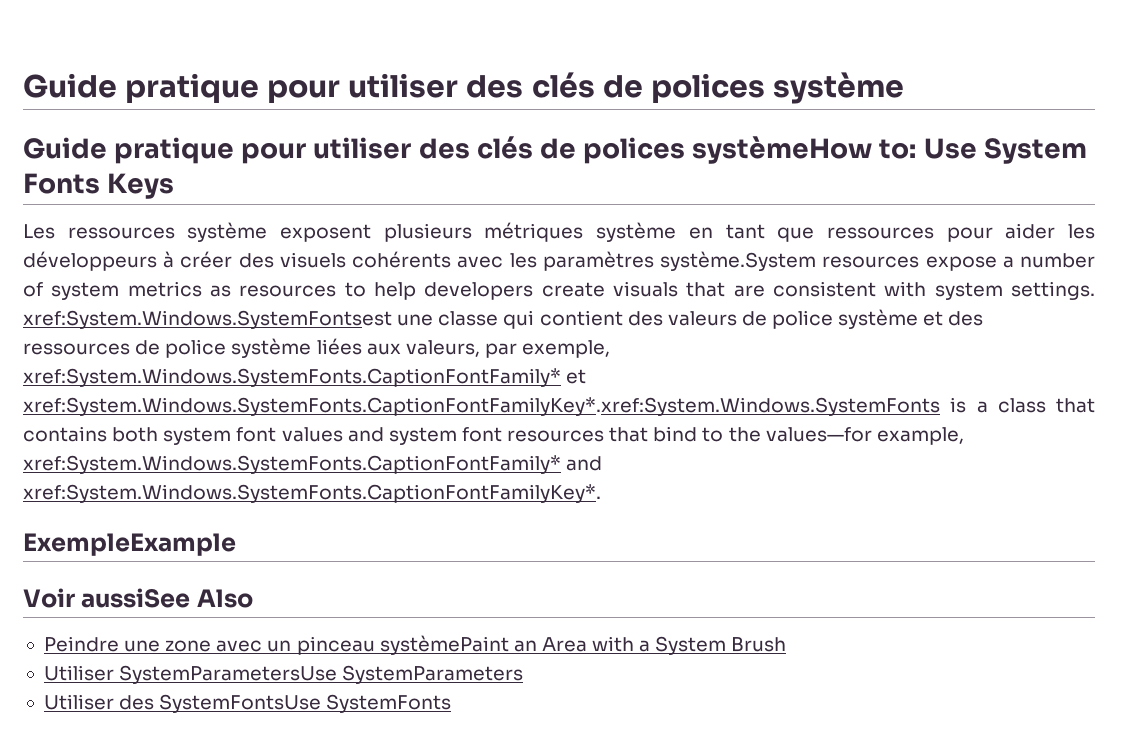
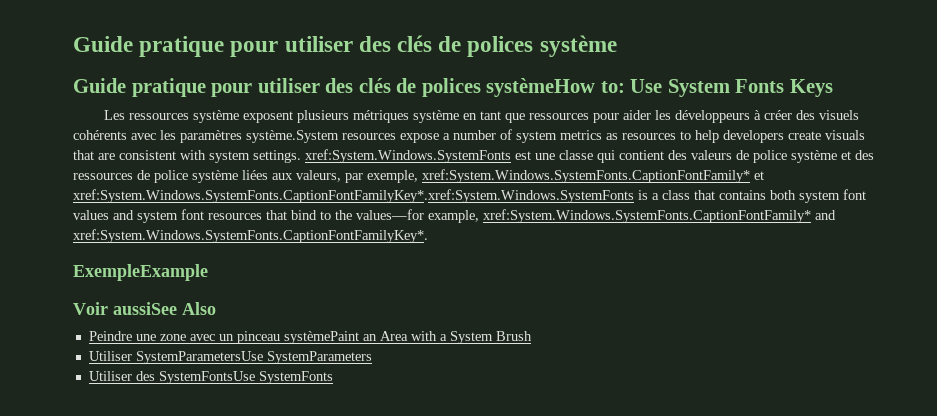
- Les ressources système exposent plusieurs métriques système en tant que ressources pour aider les développeurs à créer des visuels cohérents avec les paramètres système.System resources expose a number of system metrics as resources to help developers create visuals that are consistent with system settings. xref:System.Windows.SystemFontsest une classe qui contient des valeurs de police système et des ressources de police système liées aux valeurs, par exemple, xref:System.Windows.SystemFonts.CaptionFontFamily* et xref:System.Windows.SystemFonts.CaptionFontFamilyKey*.xref:System.Windows.SystemFonts is a class that contains both system font values and system font resources that bind to the values—for example, xref:System.Windows.SystemFonts.CaptionFontFamily* and xref:System.Windows.SystemFonts.CaptionFontFamilyKey*.
+ Les ressources système exposent plusieurs métriques système en tant que ressources pour aider les développeurs à créer des visuels cohérents avec les paramètres système.System resources expose a number of system metrics as resources to help developers create visuals that are consistent with system settings. xref:System.Windows.SystemFonts est une classe qui contient des valeurs de police système et des ressources de police système liées aux valeurs, par exemple, xref:System.Windows.SystemFonts.CaptionFontFamily* et xref:System.Windows.SystemFonts.CaptionFontFamilyKey*.xref:System.Windows.SystemFonts is a class that contains both system font values and system font resources that bind to the values—for example, xref:System.Windows.SystemFonts.CaptionFontFamily* and xref:System.Windows.SystemFonts.CaptionFontFamilyKey*.

